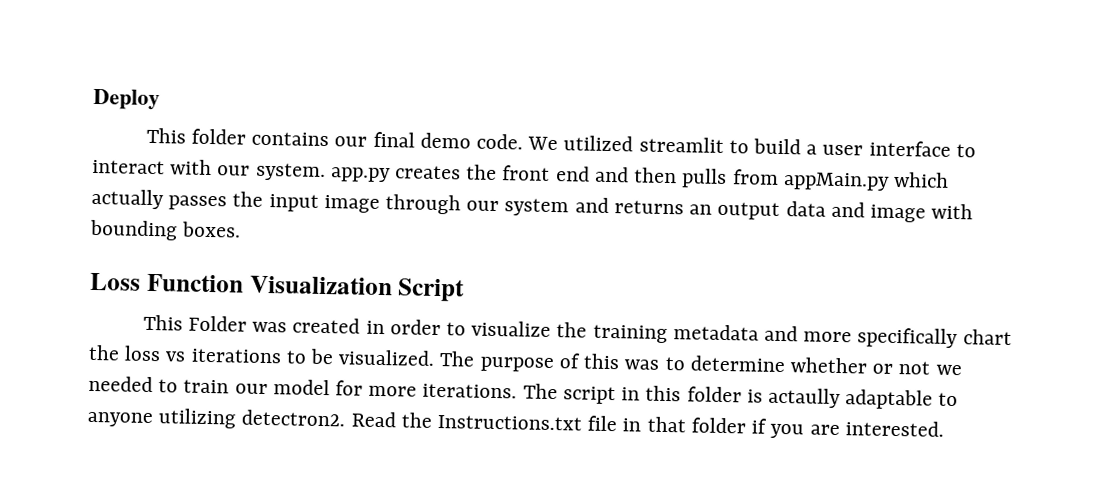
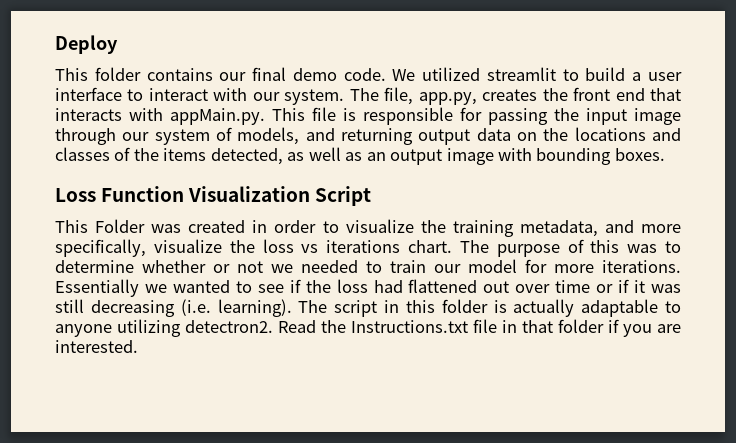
- We utilized streamlit to build a user interface to interact with our system. app.py creates the front end and then pulls from appMain.py which actually passes the input image through our system and returns an output data and image with bounding boxes.
+ We utilized streamlit to build a user interface to interact with our system. The file, app.py, creates the front end that interacts with appMain.py. This file is responsible for passing the input image through our system of models, and returning output data on the locations and classes of the items detected, as well as an output image with bounding boxes.
- This Folder was created in order to visualize the training metadata and more specifically chart the loss vs iterations to be visualized.
+ This Folder was created in order to visualize the training metadata, and more specifically, visualize the loss vs iterations chart.
+ Essentially we wanted to see if the loss had flattened out over time or if it was still decreasing (i.e. learning).
- The script in this folder is actaully adaptable to anyone utilizing detectron2.
+ The script in this folder is actually adaptable to anyone utilizing detectron2.

